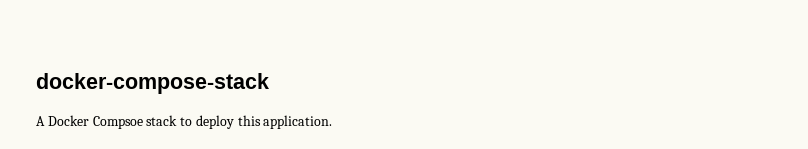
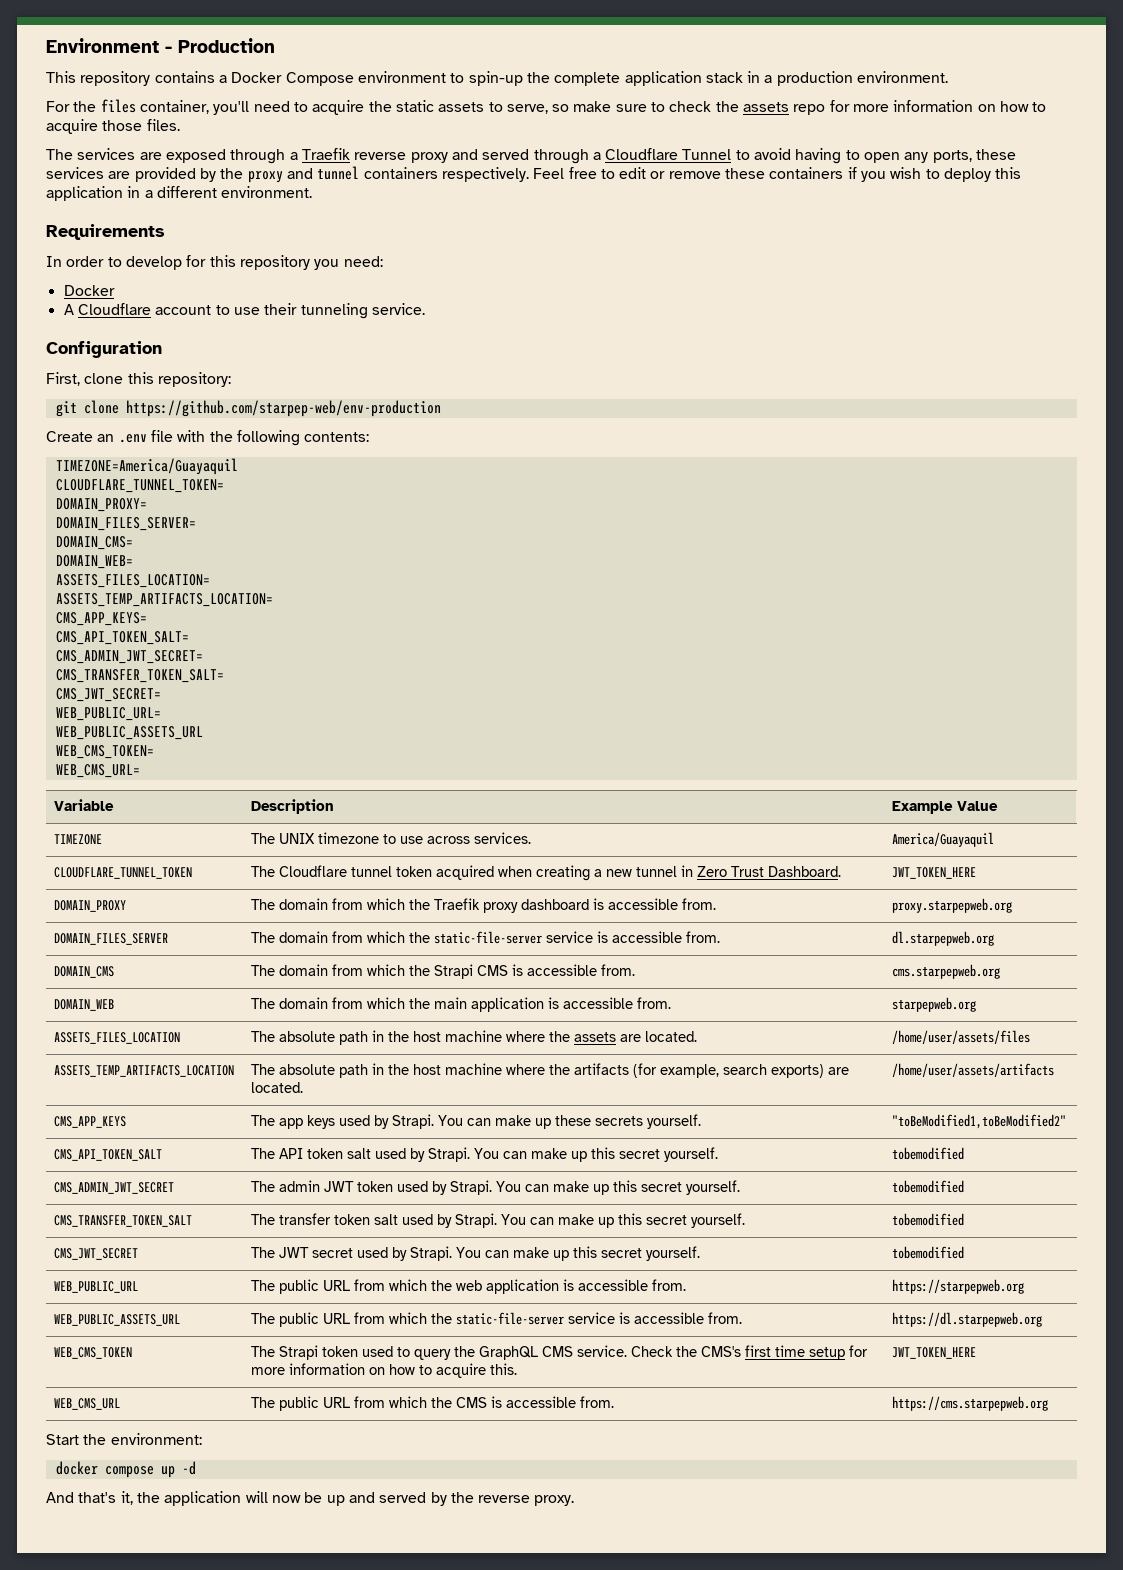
- docker-compose-stack
- A Docker Compsoe stack to deploy this application.
+ Environment - Production
+ This repository contains a Docker Compose environment to spin-up the complete application stack in a production environment.
+ For the files container, you'll need to acquire the static assets to serve, so make sure to check the assets repo for more information on how to acquire those files.
+ The services are exposed through a Traefik reverse proxy and served through a Cloudflare Tunnel to avoid having to open any ports, these services are provided by the proxy and tunnel containers respectively. Feel free to edit or remove these containers if you wish to deploy this application in a different environment.
+ Requirements
+ In order to develop for this repository you need:
+ Docker
+ A Cloudflare account to use their tunneling service.
+ Configuration
+ First, clone this repository:
+ git clone https://github.com/starpep-web/env-production
+ Create an .env file with the following contents:
+ TIMEZONE=America/Guayaquil
+ CLOUDFLARE_TUNNEL_TOKEN=
+ DOMAIN_PROXY=
+ DOMAIN_FILES_SERVER=
+ DOMAIN_CMS=
+ DOMAIN_WEB=
+ ASSETS_FILES_LOCATION=
+ ASSETS_TEMP_ARTIFACTS_LOCATION=
+ CMS_APP_KEYS=
+ CMS_API_TOKEN_SALT=
+ CMS_ADMIN_JWT_SECRET=
+ CMS_TRANSFER_TOKEN_SALT=
+ CMS_JWT_SECRET=
+ WEB_PUBLIC_URL=
+ WEB_PUBLIC_ASSETS_URL
+ WEB_CMS_TOKEN=
+ WEB_CMS_URL=
+ Variable | Description | Example Value
+ TIMEZONE | The UNIX timezone to use across services. | America/Guayaquil
+ CLOUDFLARE_TUNNEL_TOKEN | The Cloudflare tunnel token acquired when creating a new tunnel in Zero Trust Dashboard. | JWT_TOKEN_HERE
+ DOMAIN_PROXY | The domain from which the Traefik proxy dashboard is accessible from. | proxy.starpepweb.org
+ DOMAIN_FILES_SERVER | The domain from which the static-file-server service is accessible from. | dl.starpepweb.org
+ DOMAIN_CMS | The domain from which the Strapi CMS is accessible from. | cms.starpepweb.org
+ DOMAIN_WEB | The domain from which the main application is accessible from. | starpepweb.org
+ ASSETS_FILES_LOCATION | The absolute path in the host machine where the assets are located. | /home/user/assets/files
+ ASSETS_TEMP_ARTIFACTS_LOCATION | The absolute path in the host machine where the artifacts (for example, search exports) are located. | /home/user/assets/artifacts
+ CMS_APP_KEYS | The app keys used by Strapi. You can make up these secrets yourself. | "toBeModified1,toBeModified2"
+ CMS_API_TOKEN_SALT | The API token salt used by Strapi. You can make up this secret yourself. | tobemodified
+ CMS_ADMIN_JWT_SECRET | The admin JWT token used by Strapi. You can make up this secret yourself. | tobemodified
+ CMS_TRANSFER_TOKEN_SALT | The transfer token salt used by Strapi. You can make up this secret yourself. | tobemodified
+ CMS_JWT_SECRET | The JWT secret used by Strapi. You can make up this secret yourself. | tobemodified
+ WEB_PUBLIC_URL | The public URL from which the web application is accessible from. | https://starpepweb.org
+ WEB_PUBLIC_ASSETS_URL | The public URL from which the static-file-server service is accessible from. | https://dl.starpepweb.org
+ WEB_CMS_TOKEN | The Strapi token used to query the GraphQL CMS service. Check the CMS's first time setup for more information on how to acquire this. | JWT_TOKEN_HERE
+ WEB_CMS_URL | The public URL from which the CMS is accessible from. | https://cms.starpepweb.org
+ Start the environment:
+ docker compose up -d
+ And that's it, the application will now be up and served by the reverse proxy.

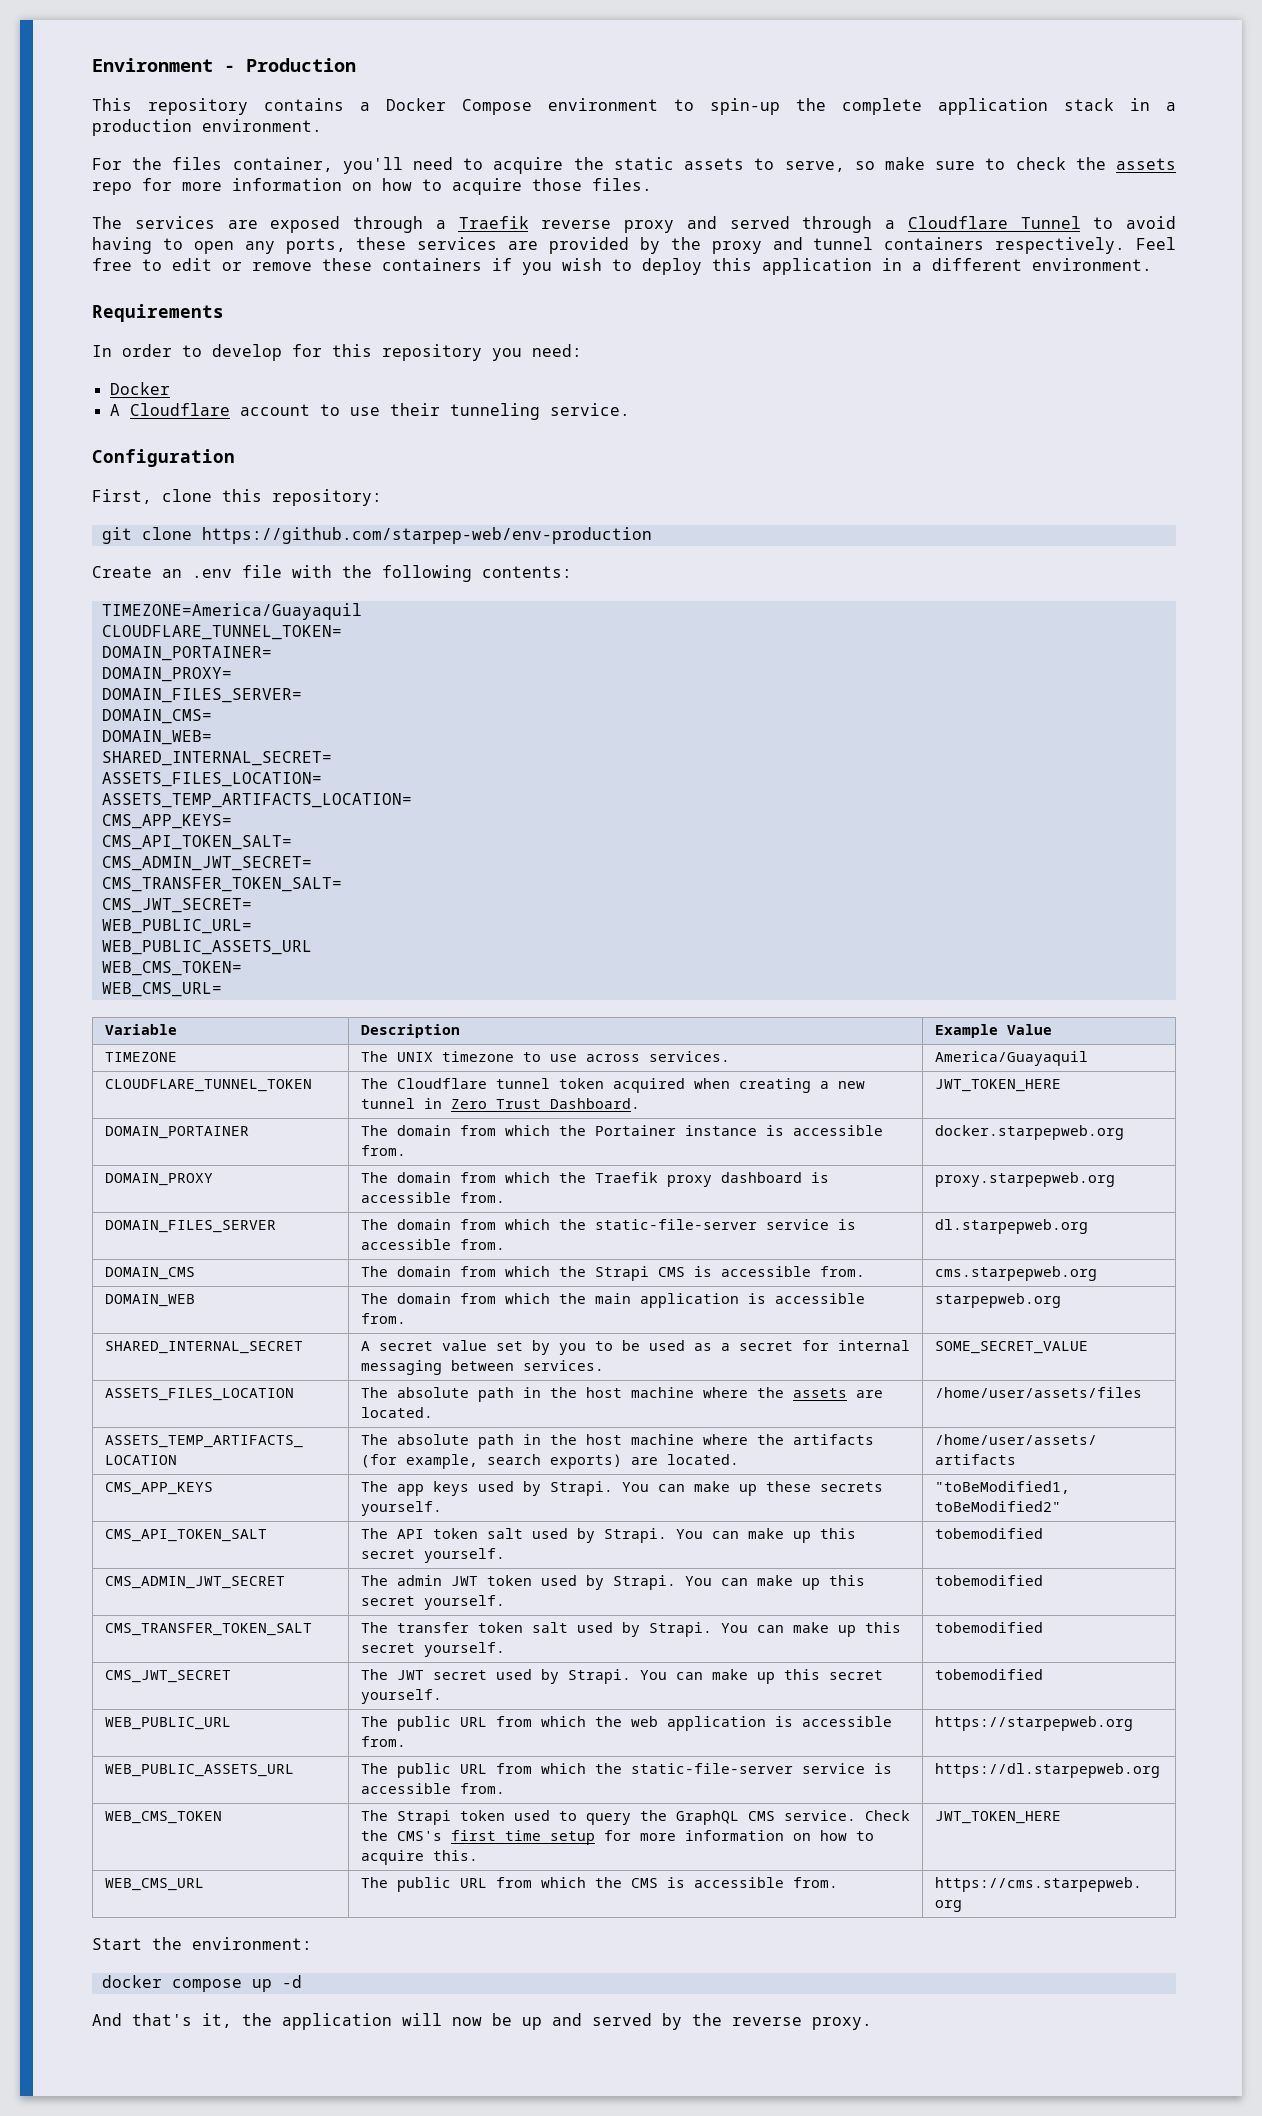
+ DOMAIN_PORTAINER=
+ SHARED_INTERNAL_SECRET=
+ DOMAIN_PORTAINER | The domain from which the Portainer instance is accessible from. | docker.starpepweb.org
+ SHARED_INTERNAL_SECRET | A secret value set by you to be used as a secret for internal messaging between services. | SOME_SECRET_VALUE

